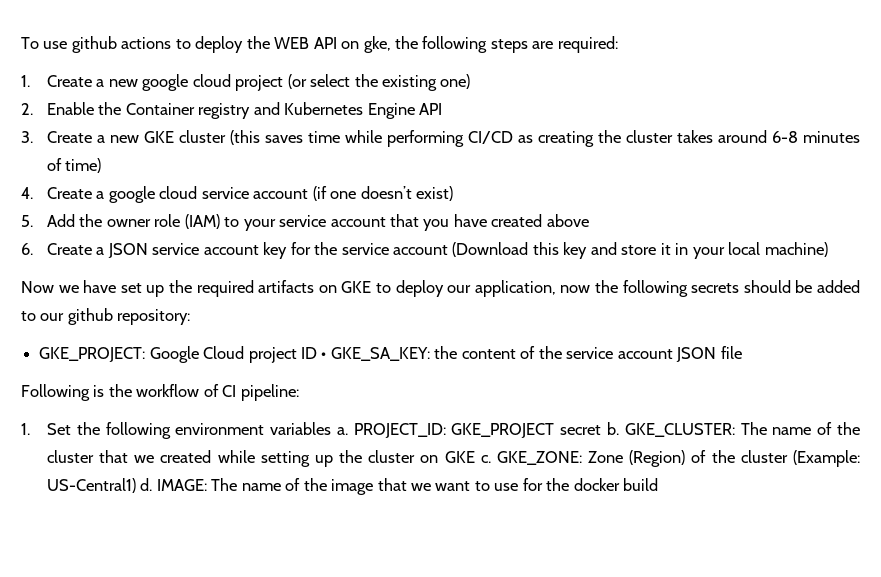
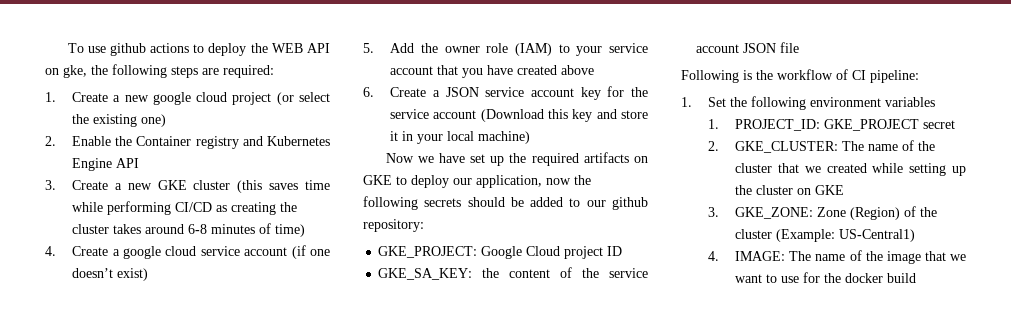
- GKE_PROJECT: Google Cloud project ID • GKE_SA_KEY: the content of the service account JSON file
+ GKE_PROJECT: Google Cloud project ID
+ GKE_SA_KEY: the content of the service account JSON file
- 1. Set the following environment variables a. PROJECT_ID: GKE_PROJECT secret b. GKE_CLUSTER: The name of the cluster that we created while setting up the cluster on GKE c. GKE_ZONE: Zone (Region) of the cluster (Example: US-Central1) d. IMAGE: The name of the image that we want to use for the docker build
+ 1. Set the following environment variables
+ 1. PROJECT_ID: GKE_PROJECT secret
+ 2. GKE_CLUSTER: The name of the cluster that we created while setting up the cluster on GKE
+ 3. GKE_ZONE: Zone (Region) of the cluster (Example: US-Central1)
+ 4. IMAGE: The name of the image that we want to use for the docker build

